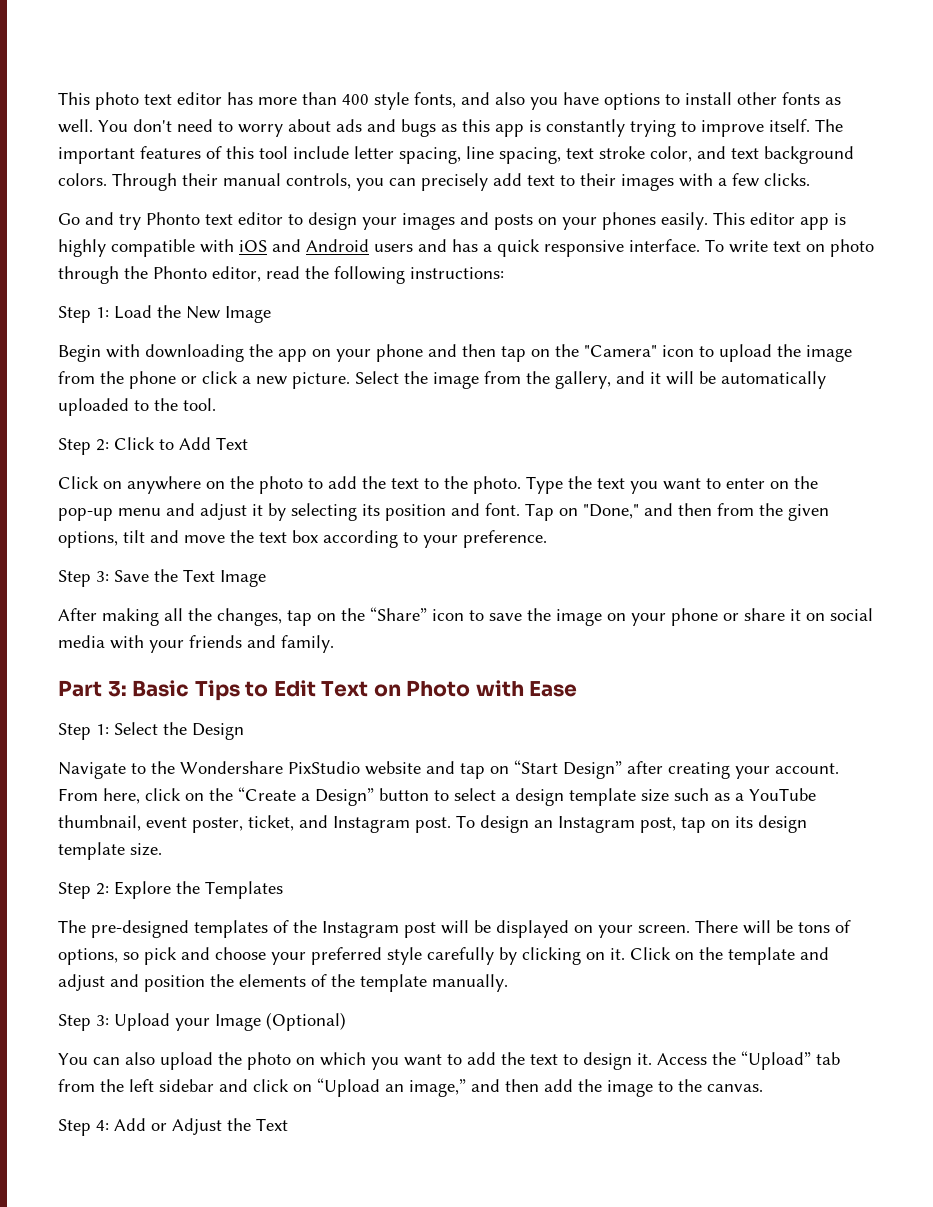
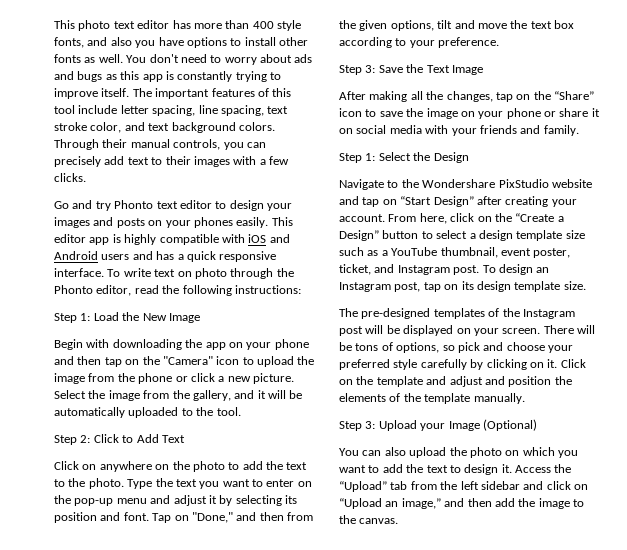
- Part 3: Basic Tips to Edit Text on Photo with Ease
- Step 2: Explore the Templates
- Step 4: Add or Adjust the Text

